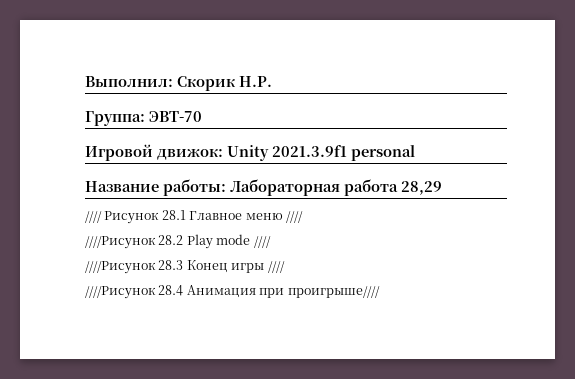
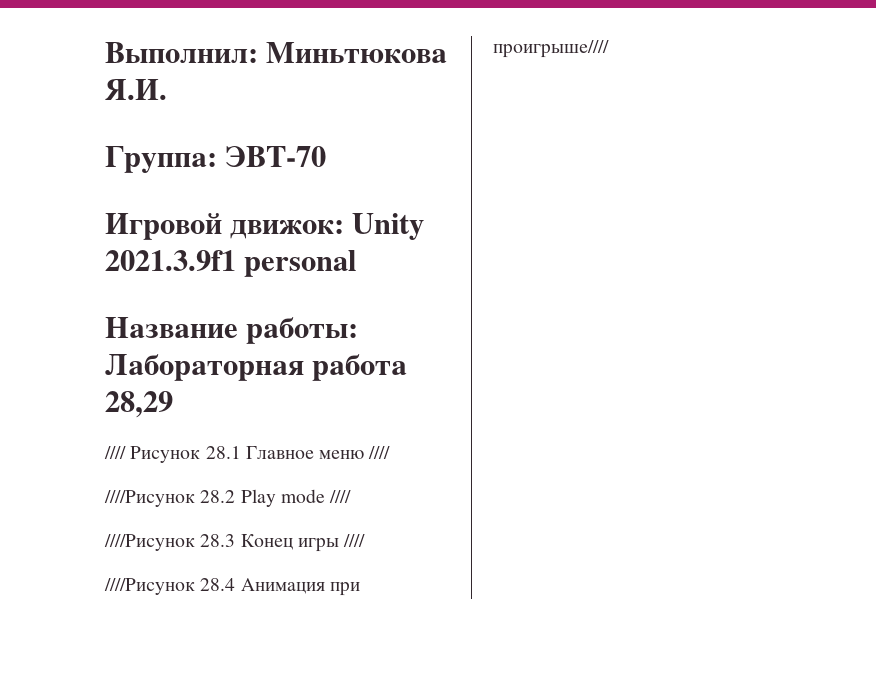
- Выполнил: Скорик Н.Р.
+ Выполнил: Миньтюкова Я.И.

